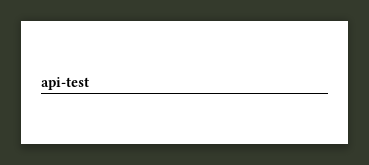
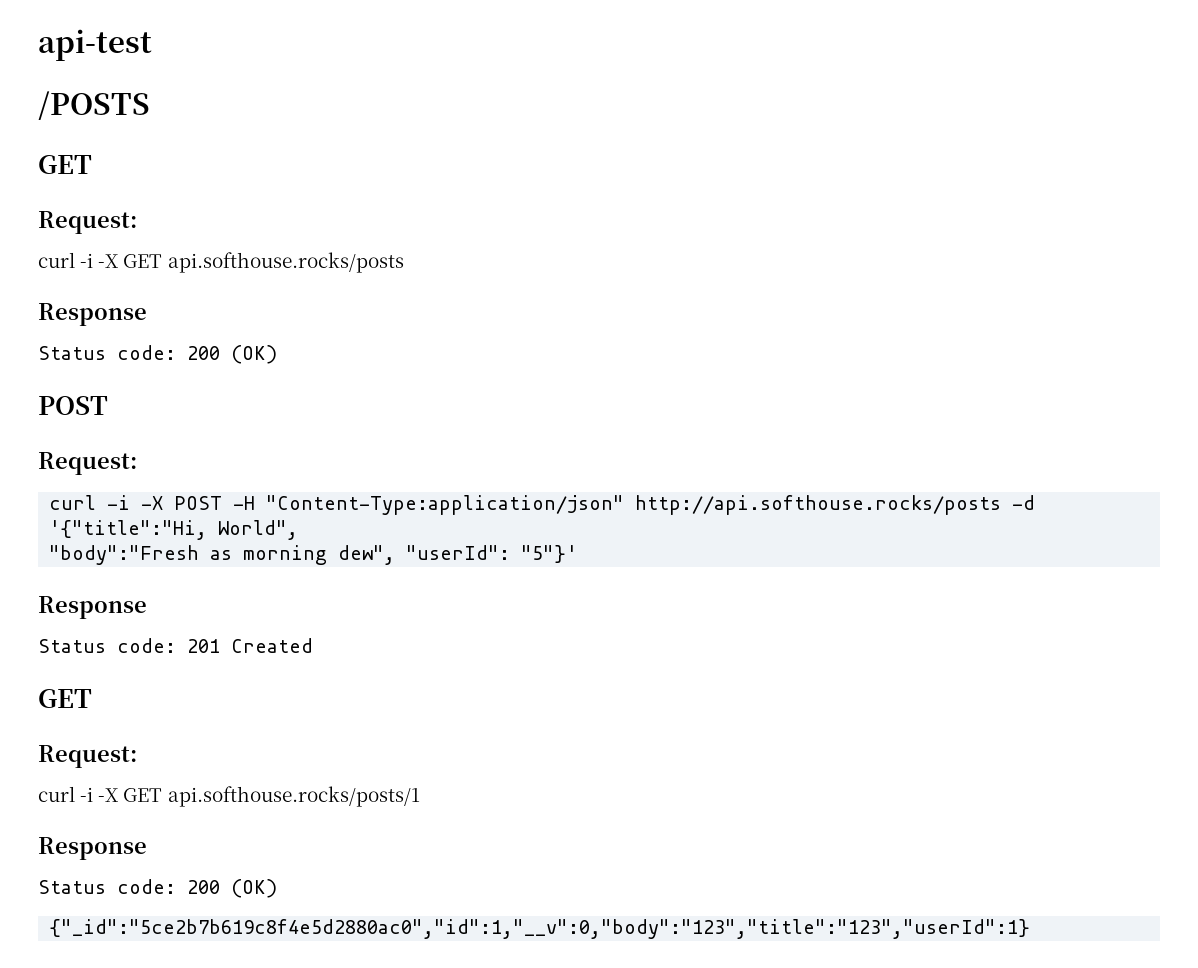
+ /POSTS
+ GET
+ Request:
+ curl -i -X GET api.softhouse.rocks/posts
+ Response
+ Status code: 200 (OK)
+ POST
+ Request:
+ curl -i -X POST -H "Content-Type:application/json" http://api.softhouse.rocks/posts -d '{"title":"Hi, World",
+ "body":"Fresh as morning dew", "userId": "5"}'
+ Response
+ Status code: 201 Created
+ GET
+ Request:
+ curl -i -X GET api.softhouse.rocks/posts/1
+ Response
+ Status code: 200 (OK)
+ {"_id":"5ce2b7b619c8f4e5d2880ac0","id":1,"__v":0,"body":"123","title":"123","userId":1}

